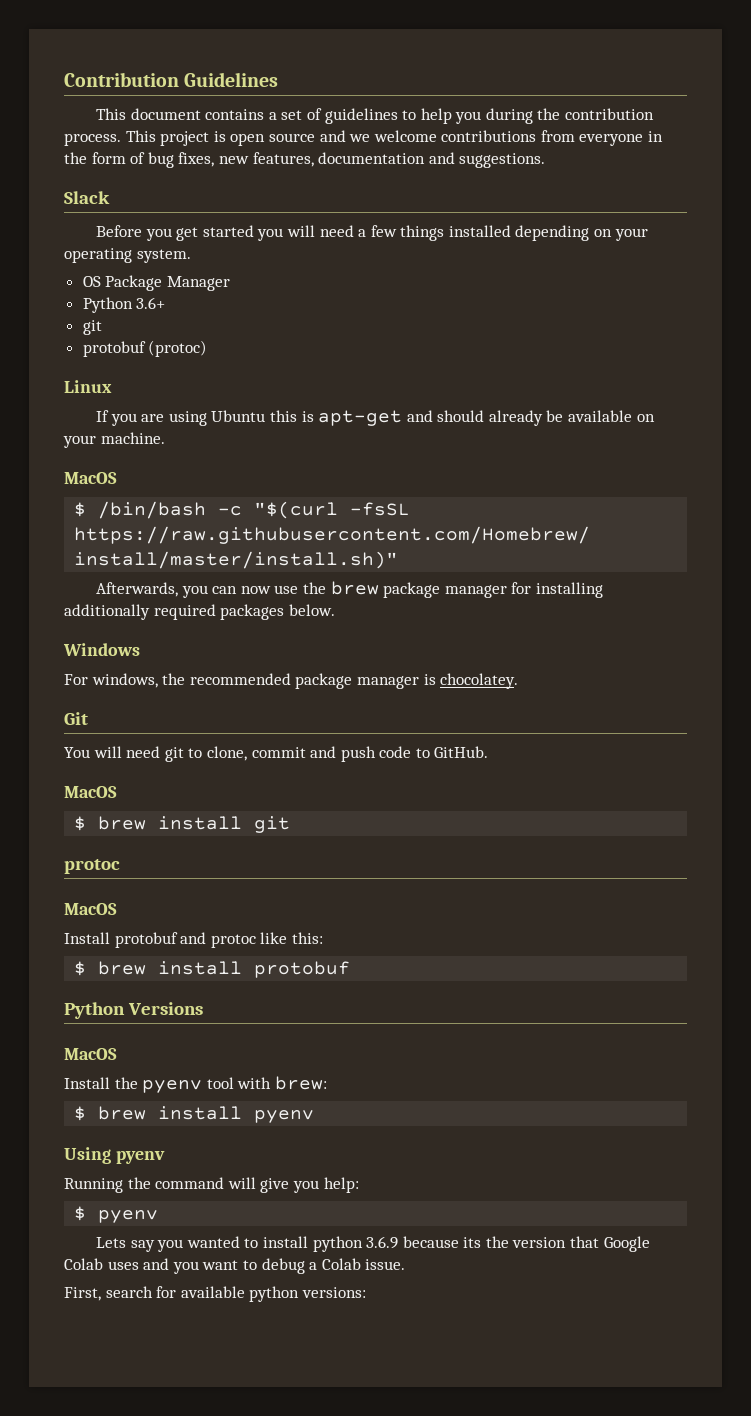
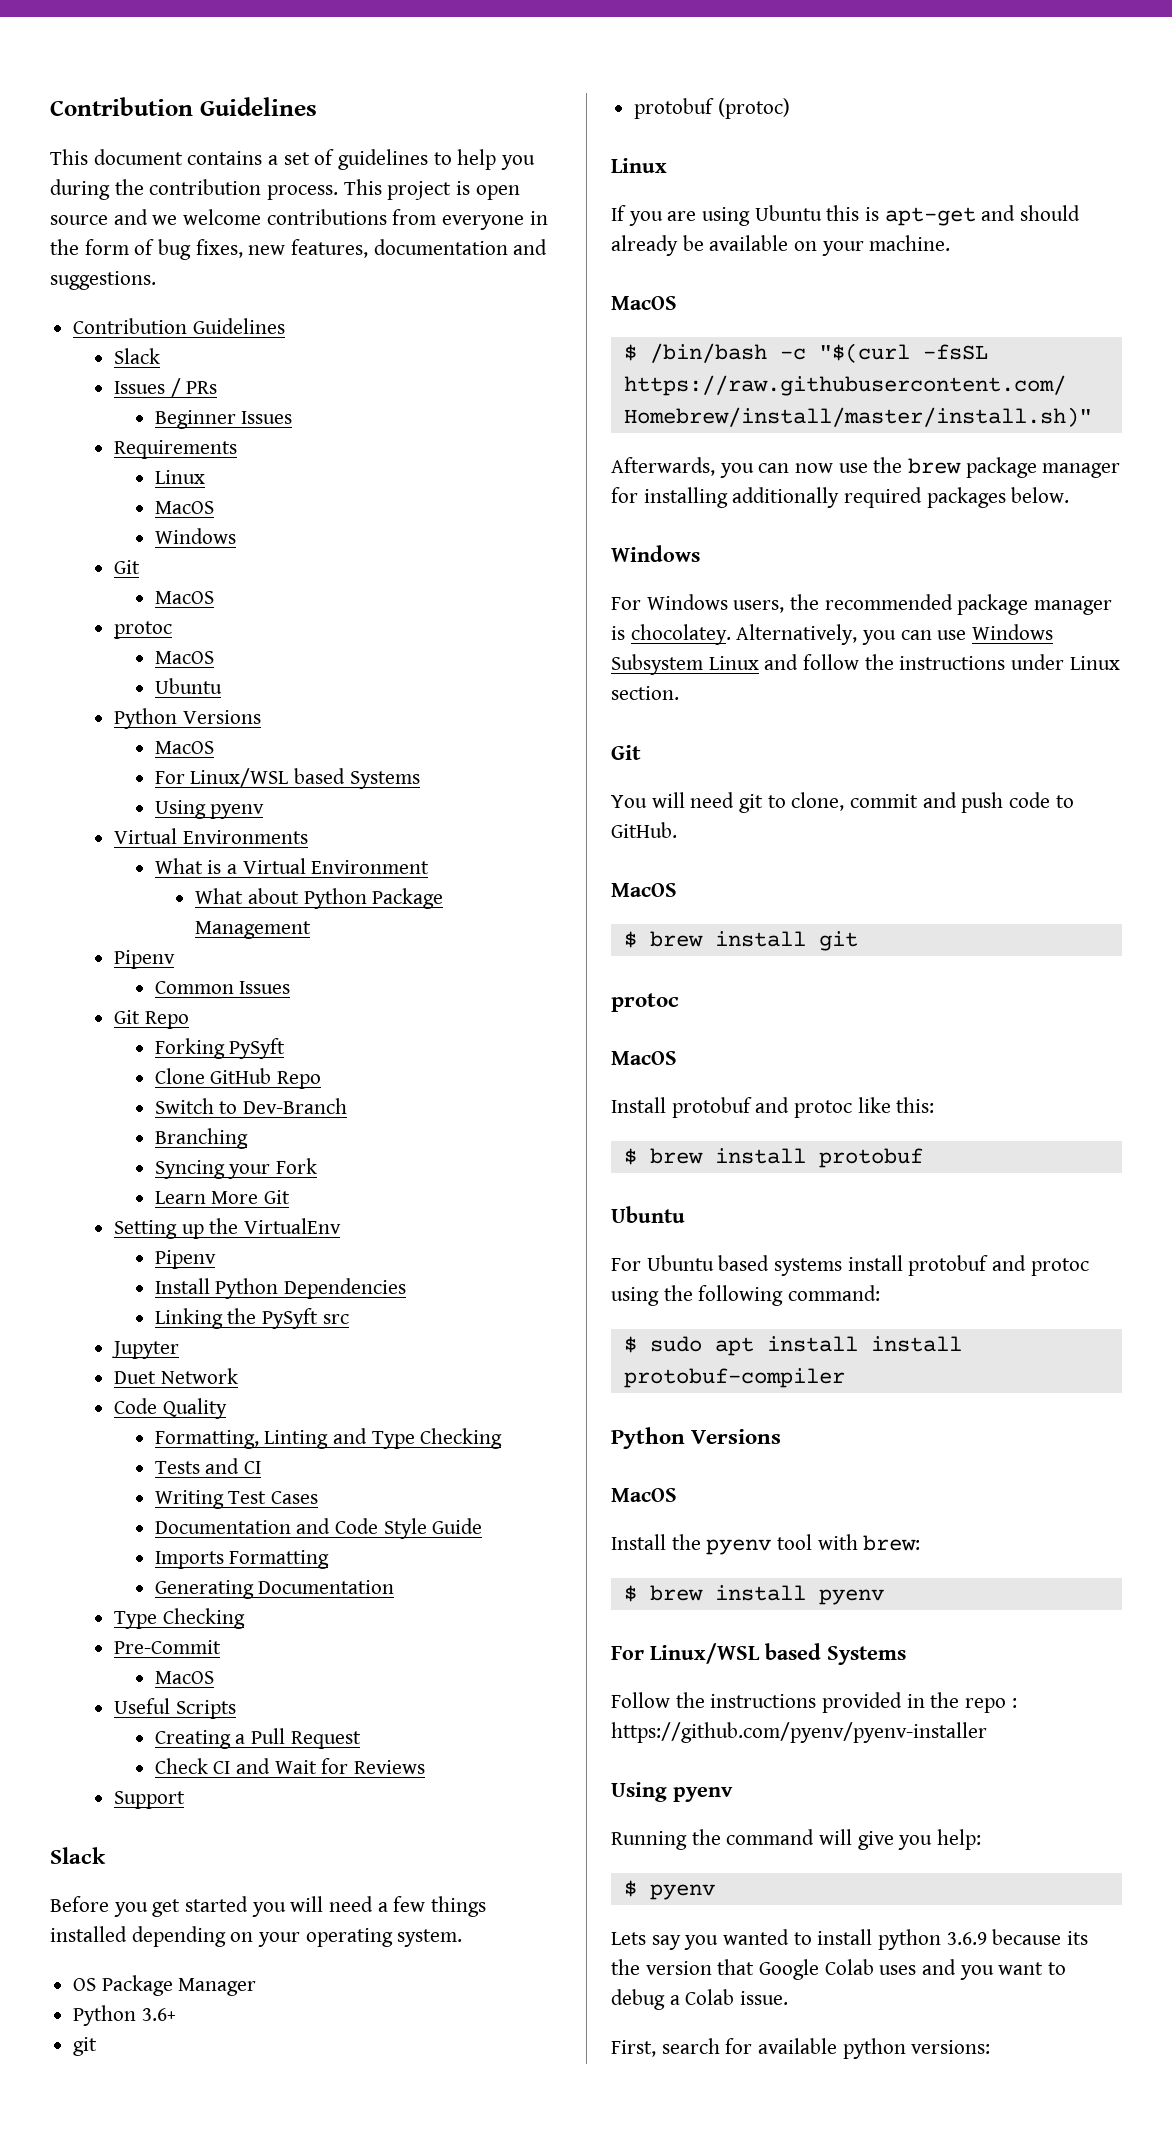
  This project is open source and we welcome contributions from everyone in the form of bug fixes, new features, documentation and suggestions.
+ Contribution Guidelines
+ Slack
+ Issues / PRs
+ Beginner Issues
+ Requirements
+ Linux
+ MacOS
+ Windows
+ Git
+ MacOS
+ protoc
+ MacOS
+ Ubuntu
+ Python Versions
+ MacOS
+ For Linux/WSL based Systems
+ Using pyenv
+ Virtual Environments
+ What is a Virtual Environment
+ What about Python Package Management
+ Pipenv
+ Common Issues
+ Git Repo
+ Forking PySyft
+ Clone GitHub Repo
+ Switch to Dev-Branch
+ Branching
+ Syncing your Fork
+ Learn More Git
+ Setting up the VirtualEnv
+ Pipenv
+ Install Python Dependencies
+ Linking the PySyft src
+ Jupyter
+ Duet Network
+ Code Quality
+ Formatting, Linting and Type Checking
+ Tests and CI
+ Writing Test Cases
+ Documentation and Code Style Guide
+ Imports Formatting
+ Generating Documentation
+ Type Checking
+ Pre-Commit
+ MacOS
+ Useful Scripts
+ Creating a Pull Request
+ Check CI and Wait for Reviews
+ Support
- For windows, the recommended package manager is chocolatey.
+ For Windows users, the recommended package manager is chocolatey. Alternatively, you can use Windows Subsystem Linux and follow the instructions under Linux section.
  $ brew install protobuf
+ Ubuntu
+ For Ubuntu based systems install protobuf and protoc using the following command:
+ $ sudo apt install install protobuf-compiler
  $ brew install pyenv
+ For Linux/WSL based Systems
+ Follow the instructions provided in the repo : https://github.com/pyenv/pyenv-installer

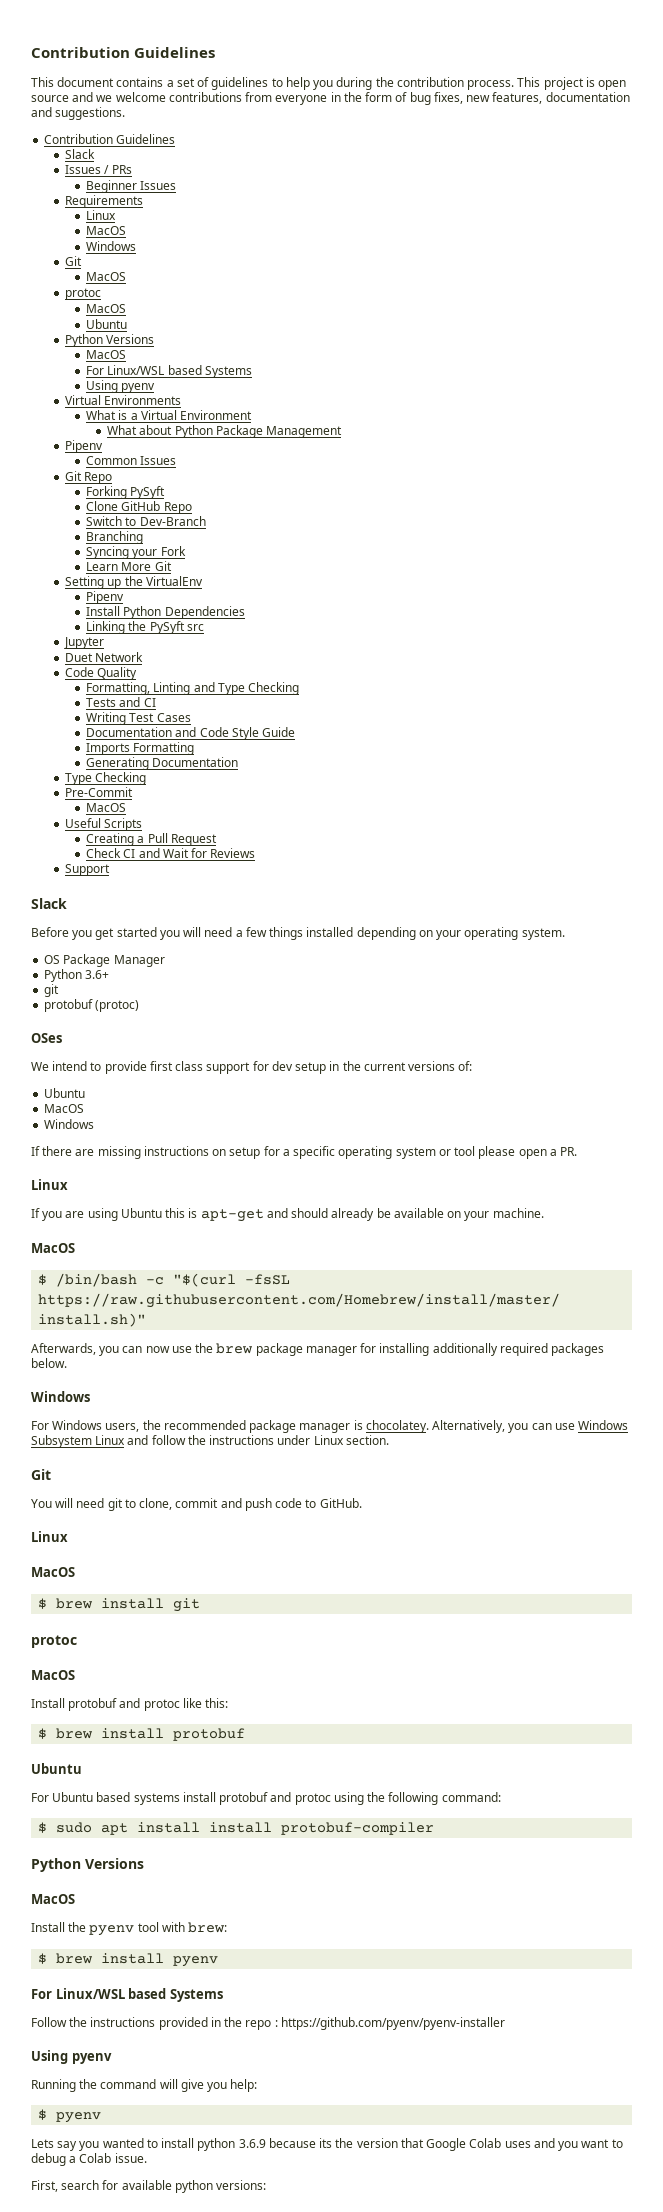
+ OSes
+ We intend to provide first class support for dev setup in the current versions of:
+ Ubuntu
+ MacOS
+ Windows
+ If there are missing instructions on setup for a specific operating system or tool please open a PR.
  You will need git to clone, commit and push code to GitHub.
+ Linux

